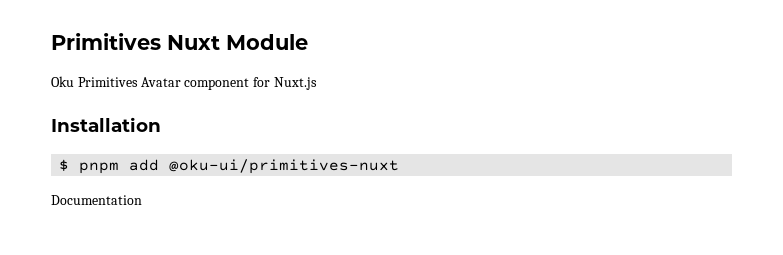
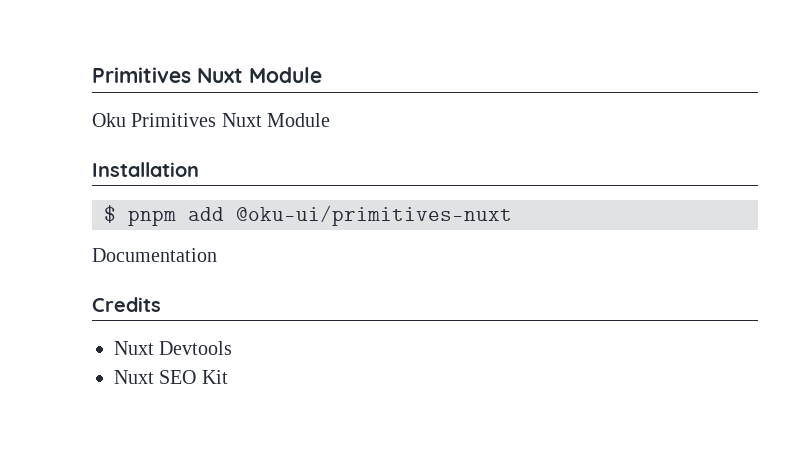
- Oku Primitives Avatar component for Nuxt.js
+ Oku Primitives Nuxt Module
+ Credits
+ Nuxt Devtools
+ Nuxt SEO Kit

